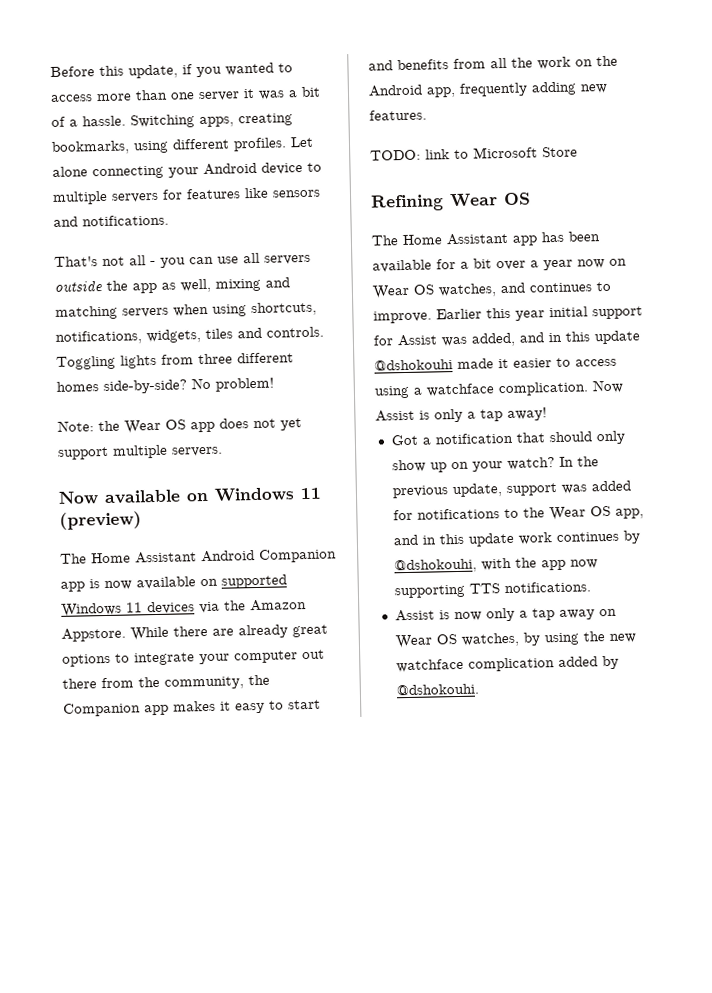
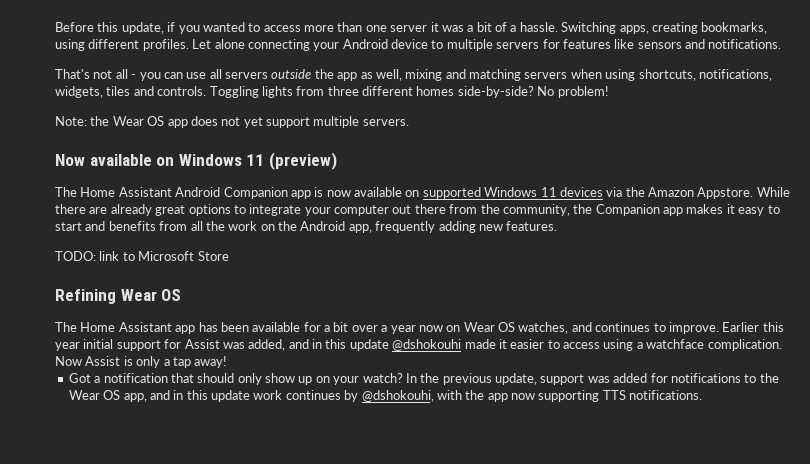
- Assist is now only a tap away on Wear OS watches, by using the new watchface complication added by @dshokouhi.

